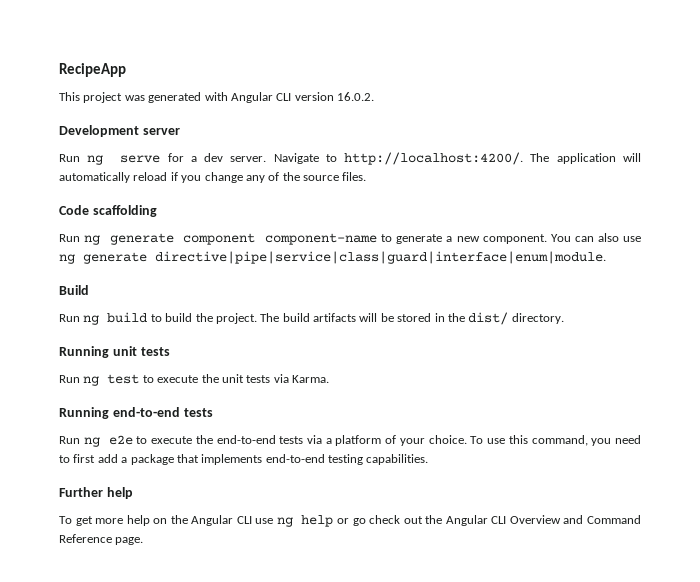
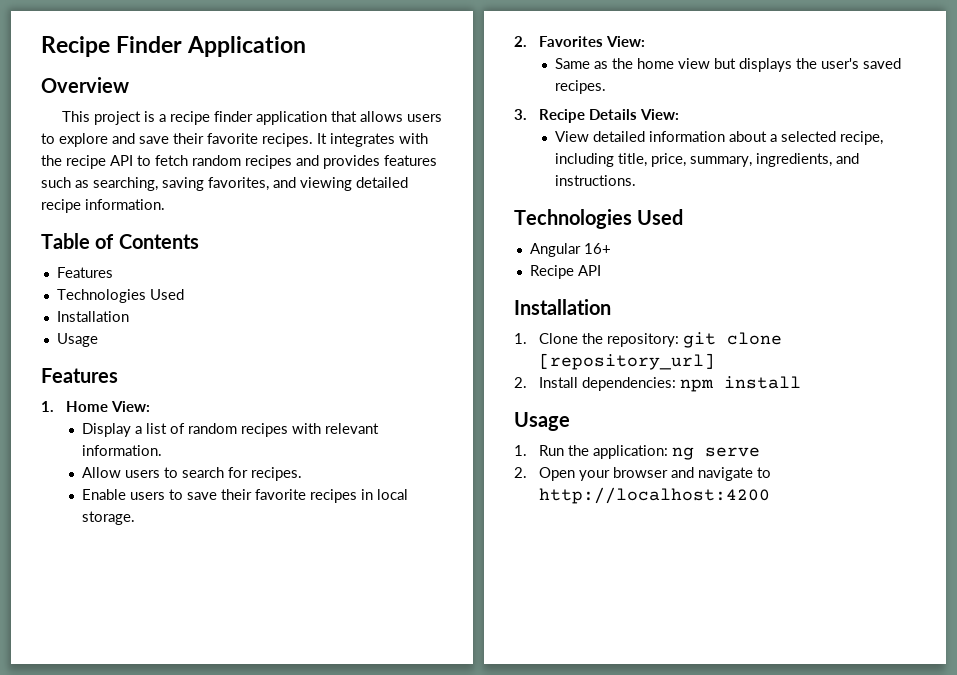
- RecipeApp
- This project was generated with Angular CLI version 16.0.2.
- Development server
- Run ng serve for a dev server. Navigate to http://localhost:4200/. The application will automatically reload if you change any of the source files.
- Code scaffolding
- Run ng generate component component-name to generate a new component. You can also use ng generate directive|pipe|service|class|guard|interface|enum|module.
- Build
- Run ng build to build the project. The build artifacts will be stored in the dist/ directory.
- Running unit tests
- Run ng test to execute the unit tests via Karma.
- Running end-to-end tests
- Run ng e2e to execute the end-to-end tests via a platform of your choice. To use this command, you need to first add a package that implements end-to-end testing capabilities.
- Further help
- To get more help on the Angular CLI use ng help or go check out the Angular CLI Overview and Command Reference page.
+ Recipe Finder Application
+ Overview
+ This project is a recipe finder application that allows users to explore and save their favorite recipes. It integrates with the recipe API to fetch random recipes and provides features such as searching, saving favorites, and viewing detailed recipe information.
+ Table of Contents
+ Features
+ Technologies Used
+ Installation
+ Usage
+ Features
+ 1. Home View:
+ Display a list of random recipes with relevant information.
+ Allow users to search for recipes.
+ Enable users to save their favorite recipes in local storage.
+ 2. Favorites View:
+ Same as the home view but displays the user's saved recipes.
+ 3. Recipe Details View:
+ View detailed information about a selected recipe, including title, price, summary, ingredients, and instructions.
+ Technologies Used
+ Angular 16+
+ Recipe API
+ Installation
+ 1. Clone the repository: git clone [repository_url]
+ 2. Install dependencies: npm install
+ Usage
+ 1. Run the application: ng serve
+ 2. Open your browser and navigate to http://localhost:4200

